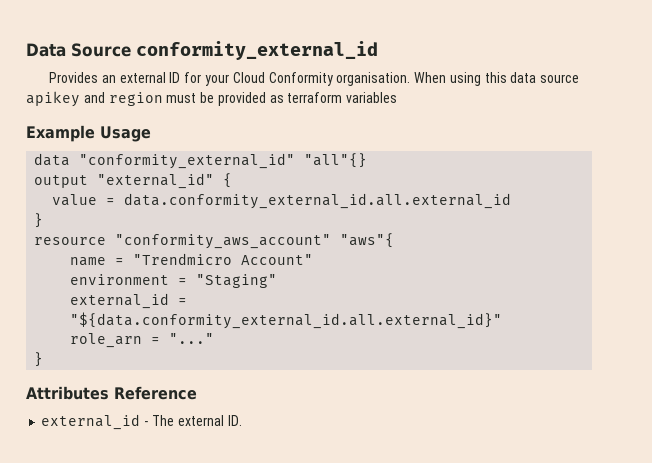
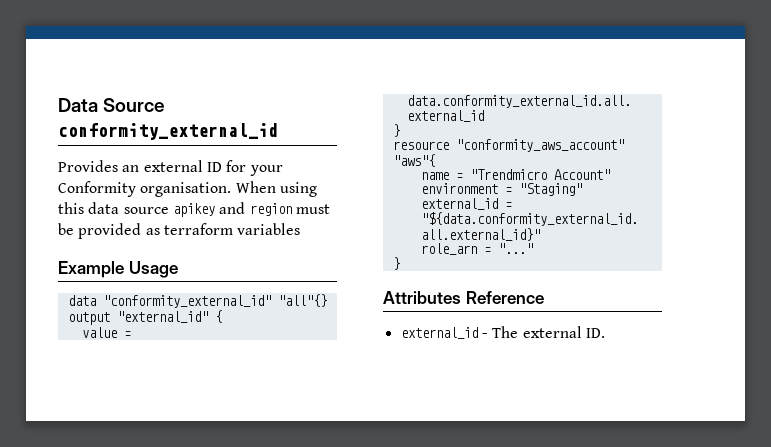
- Provides an external ID for your Cloud Conformity organisation.
+ Provides an external ID for your Conformity organisation.

